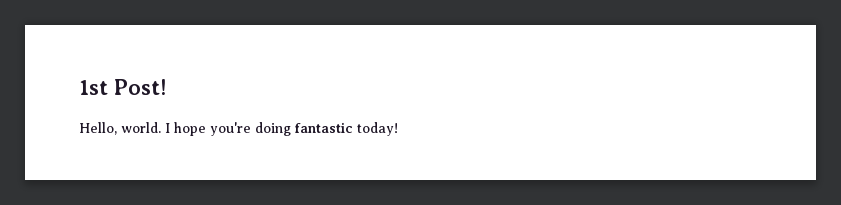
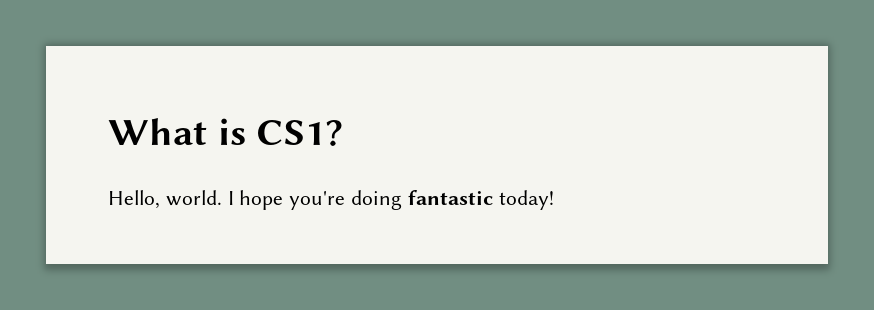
- 1st Post!
+ What is CS1?

